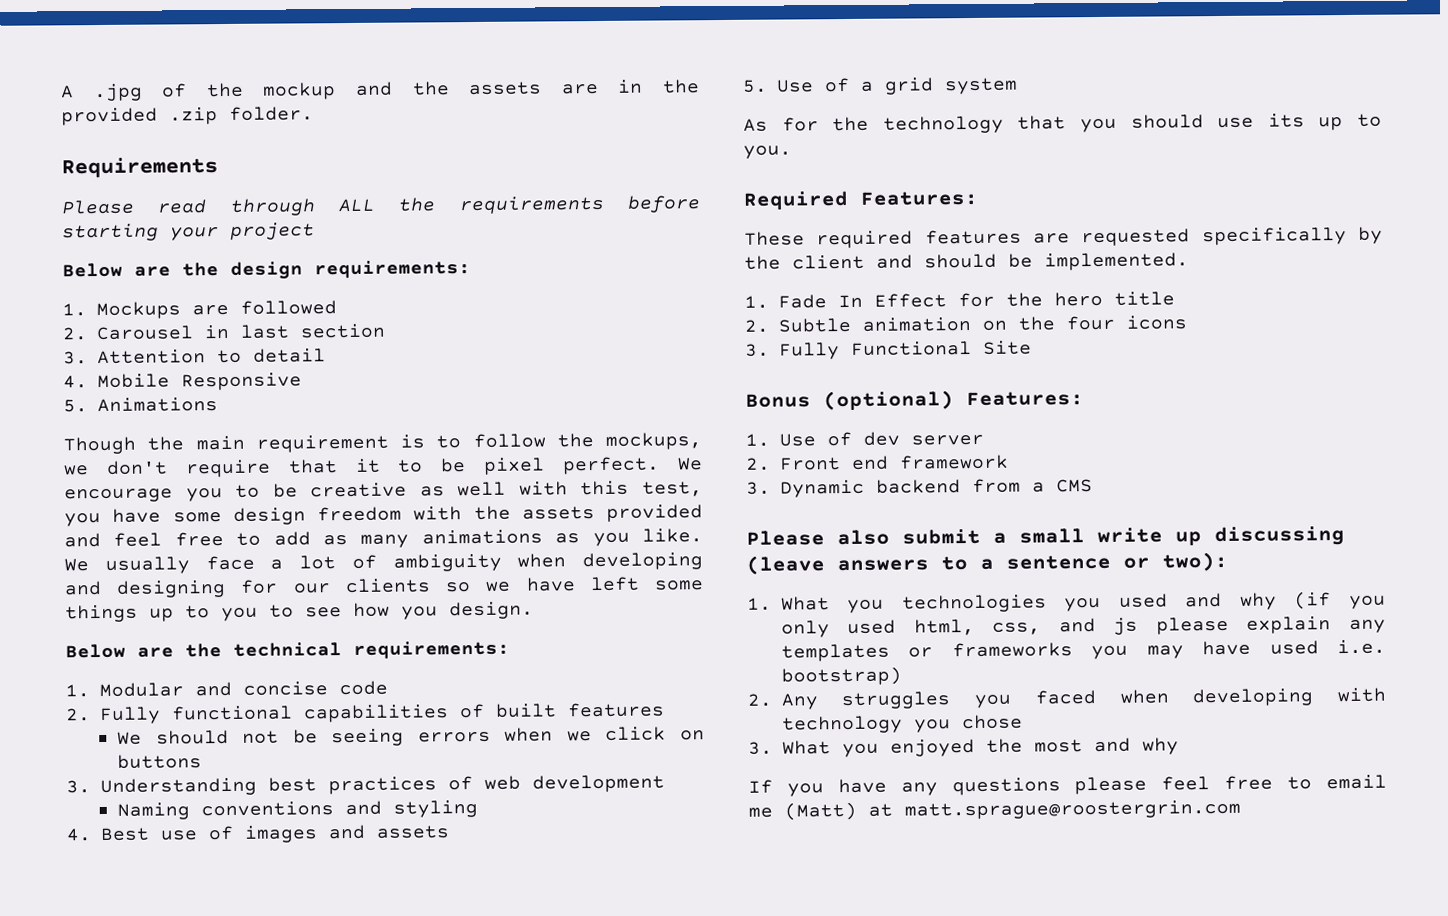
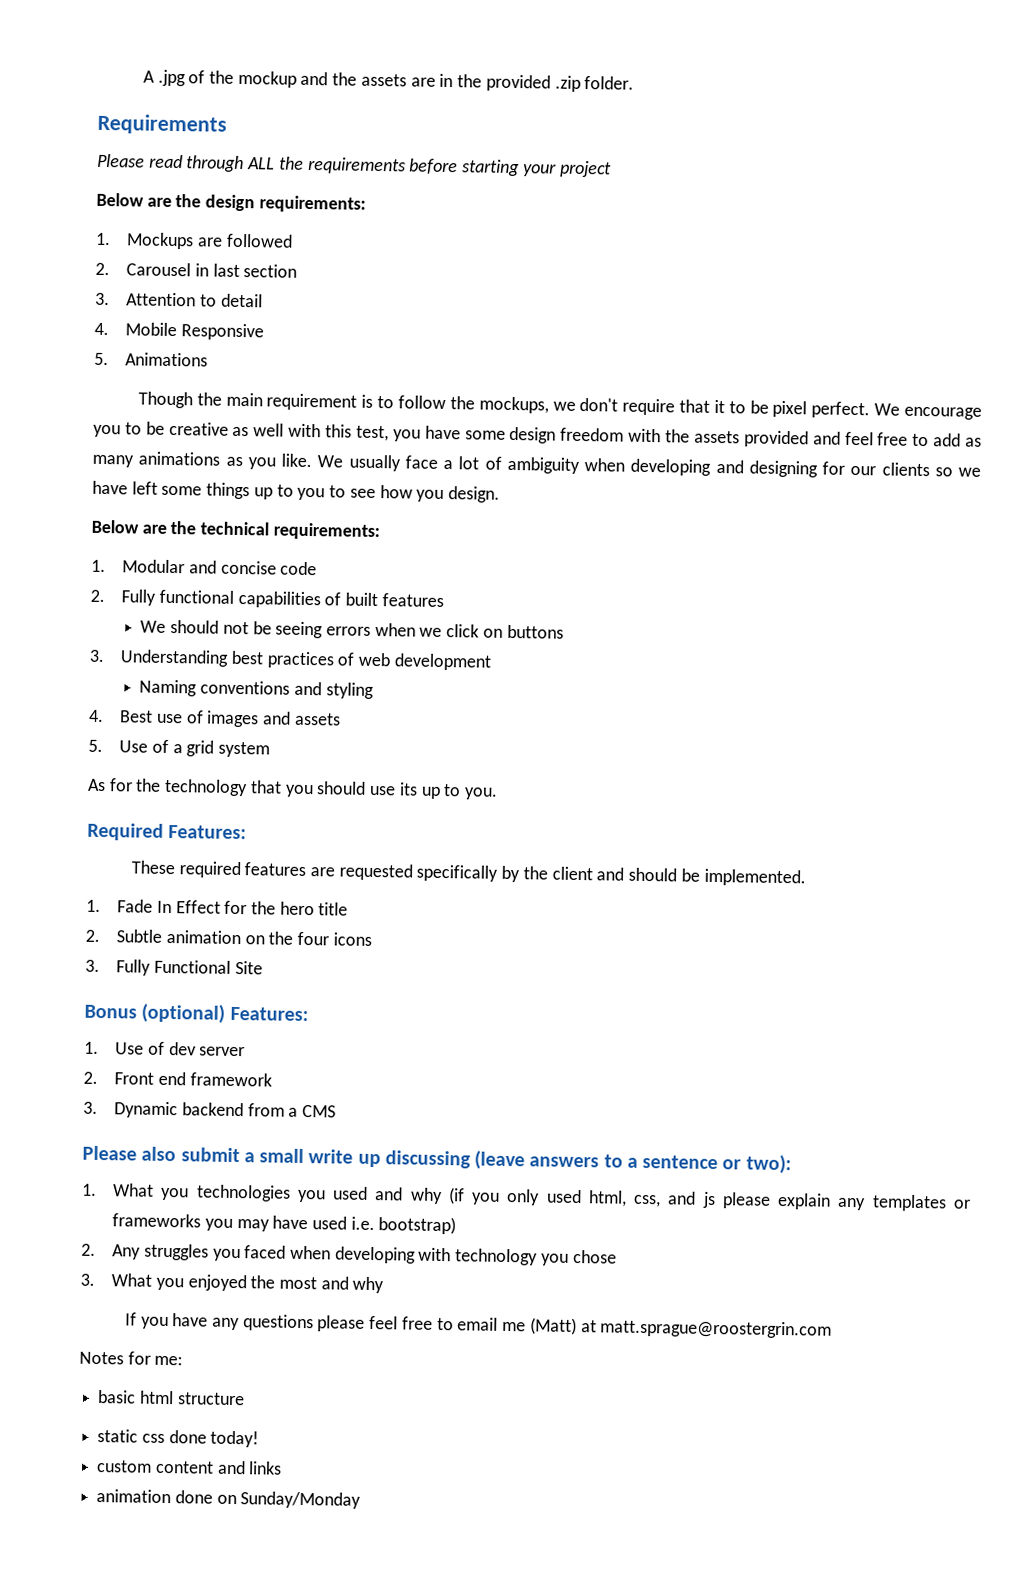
+ Notes for me:
+ basic html structure
+ static css done today!
+ custom content and links
+ animation done on Sunday/Monday

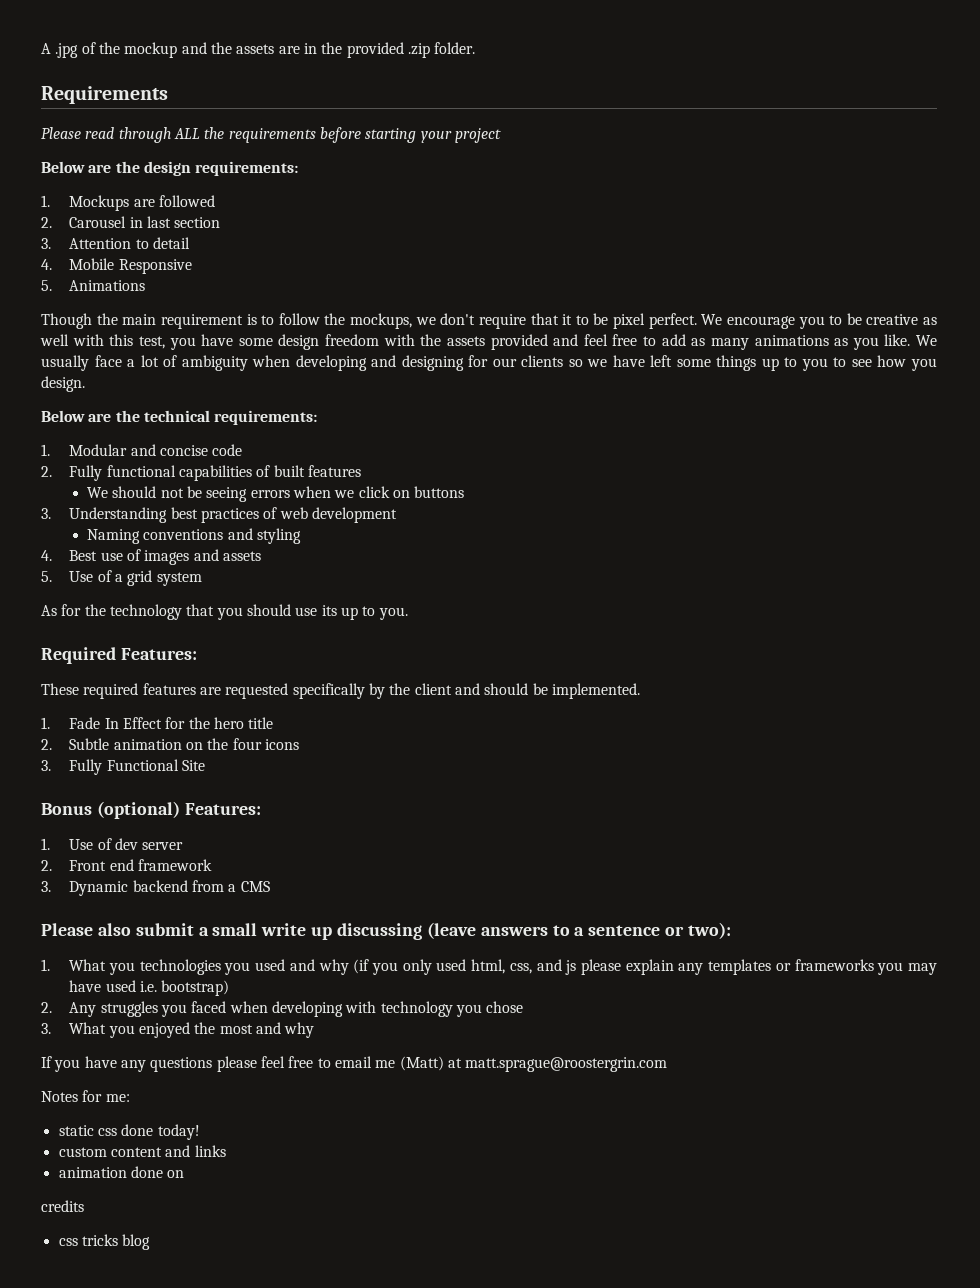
- basic html structure
- animation done on Sunday/Monday
+ animation done on
+ credits
+ css tricks blog

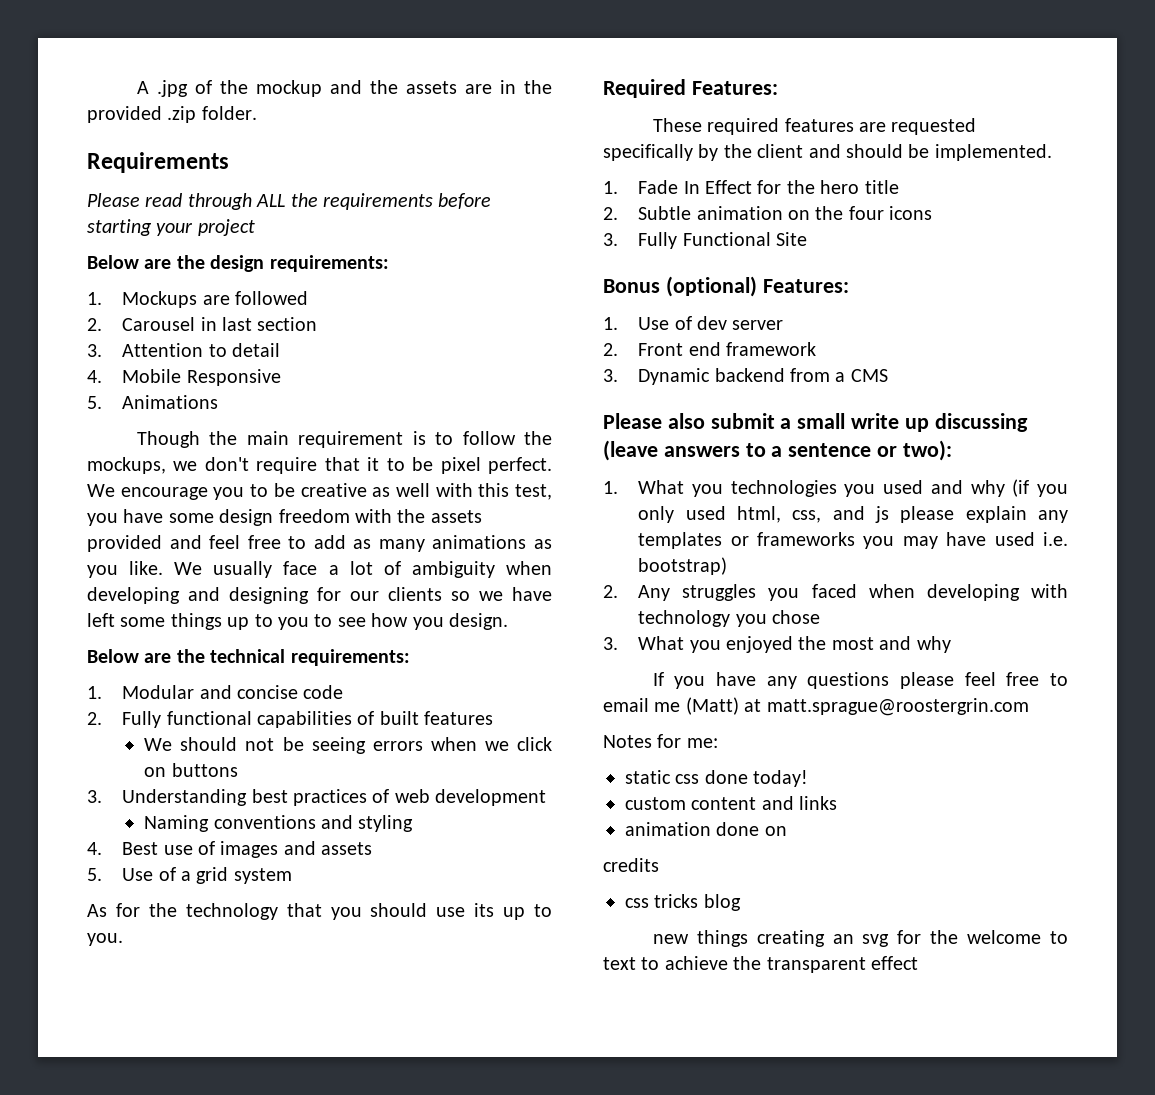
+ new things creating an svg for the welcome to text to achieve the transparent effect

